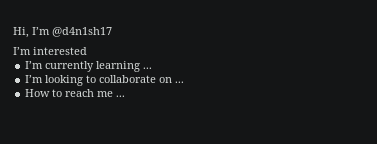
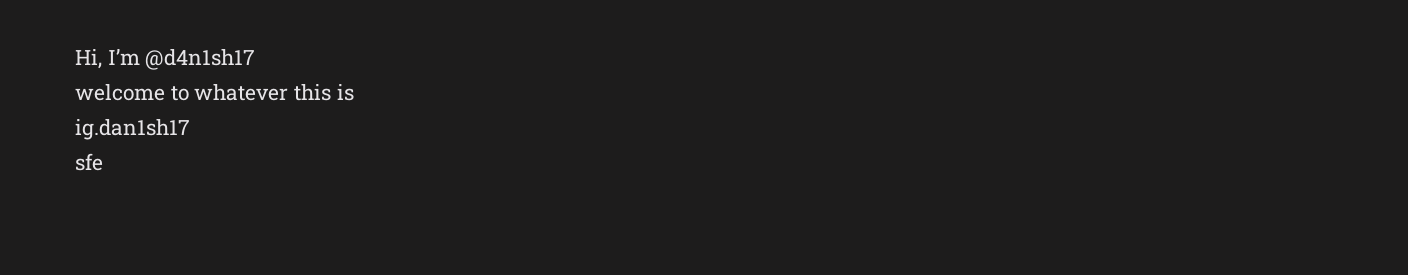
- I’m interested
- I’m currently learning ...
- I’m looking to collaborate on ...
- How to reach me ...
+ welcome to whatever this is
+ ig.dan1sh17
+ sfe

